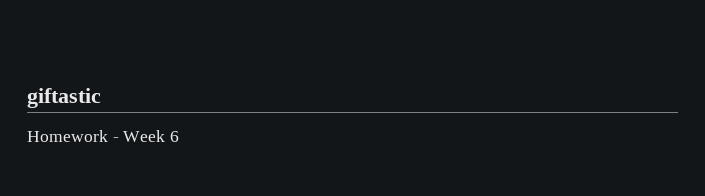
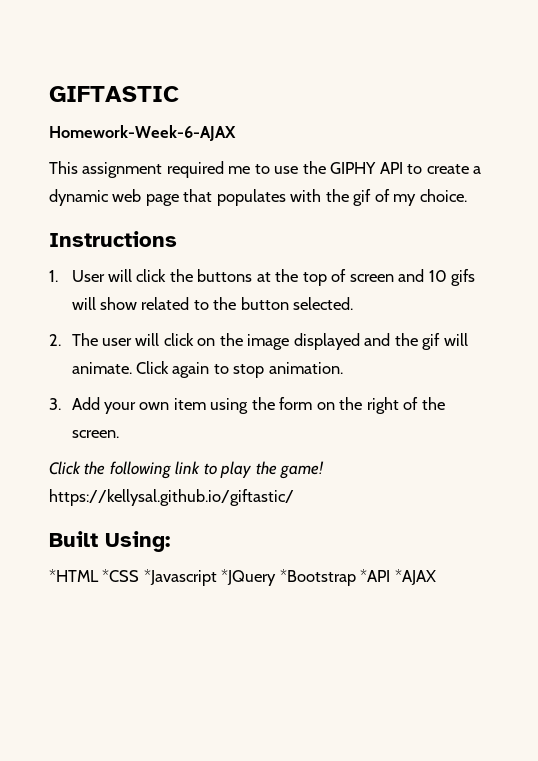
- giftastic
- Homework - Week 6
+ GIFTASTIC
+ Homework-Week-6-AJAX
+ This assignment required me to use the GIPHY API to create a dynamic web page that populates with the gif of my choice.
+ Instructions
+ 1. User will click the buttons at the top of screen and 10 gifs will show related to the button selected.
+ 2. The user will click on the image displayed and the gif will animate. Click again to stop animation.
+ 3. Add your own item using the form on the right of the screen.
+ Click the following link to play the game! https://kellysal.github.io/giftastic/
+ Built Using:
+ *HTML *CSS *Javascript *JQuery *Bootstrap *API *AJAX

